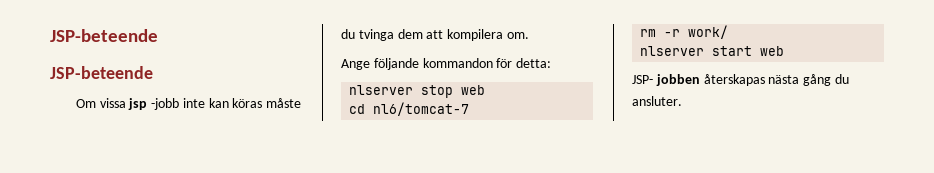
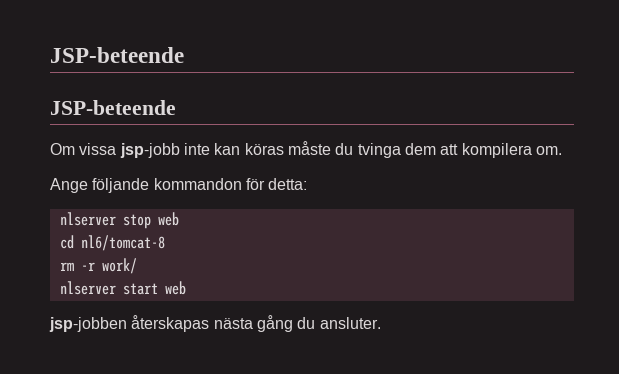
- Om vissa jsp -jobb inte kan köras måste du tvinga dem att kompilera om.
+ Om vissa jsp-jobb inte kan köras måste du tvinga dem att kompilera om.
- cd nl6/tomcat-7
+ cd nl6/tomcat-8
- JSP- jobben återskapas nästa gång du ansluter.
+ jsp-jobben återskapas nästa gång du ansluter.

